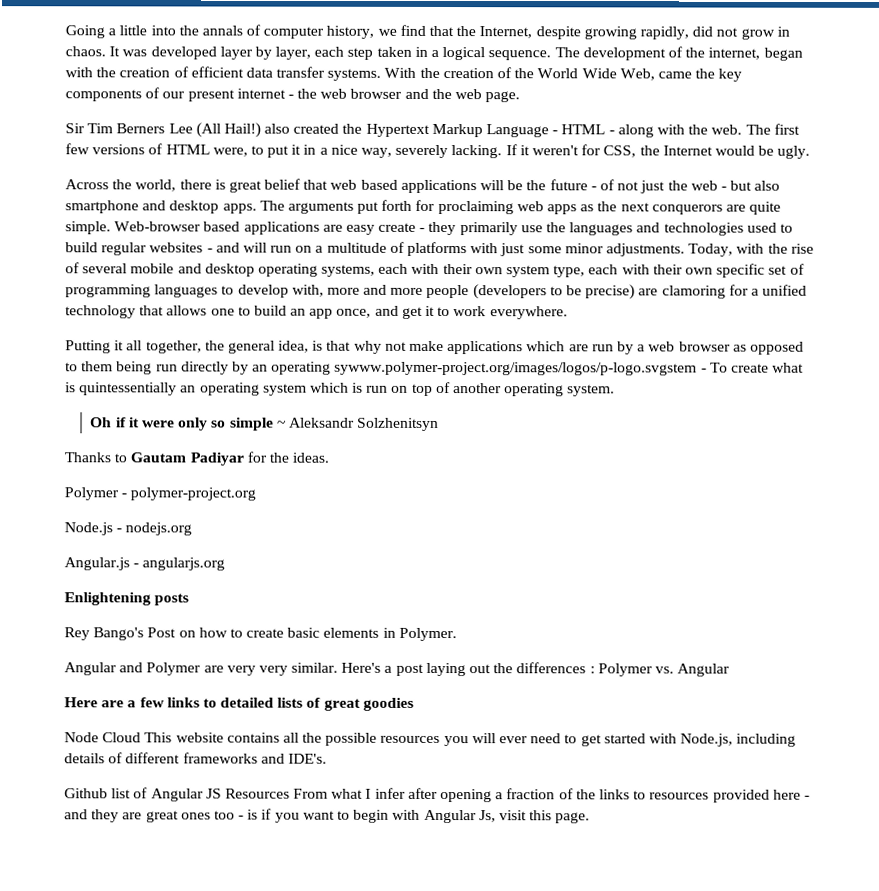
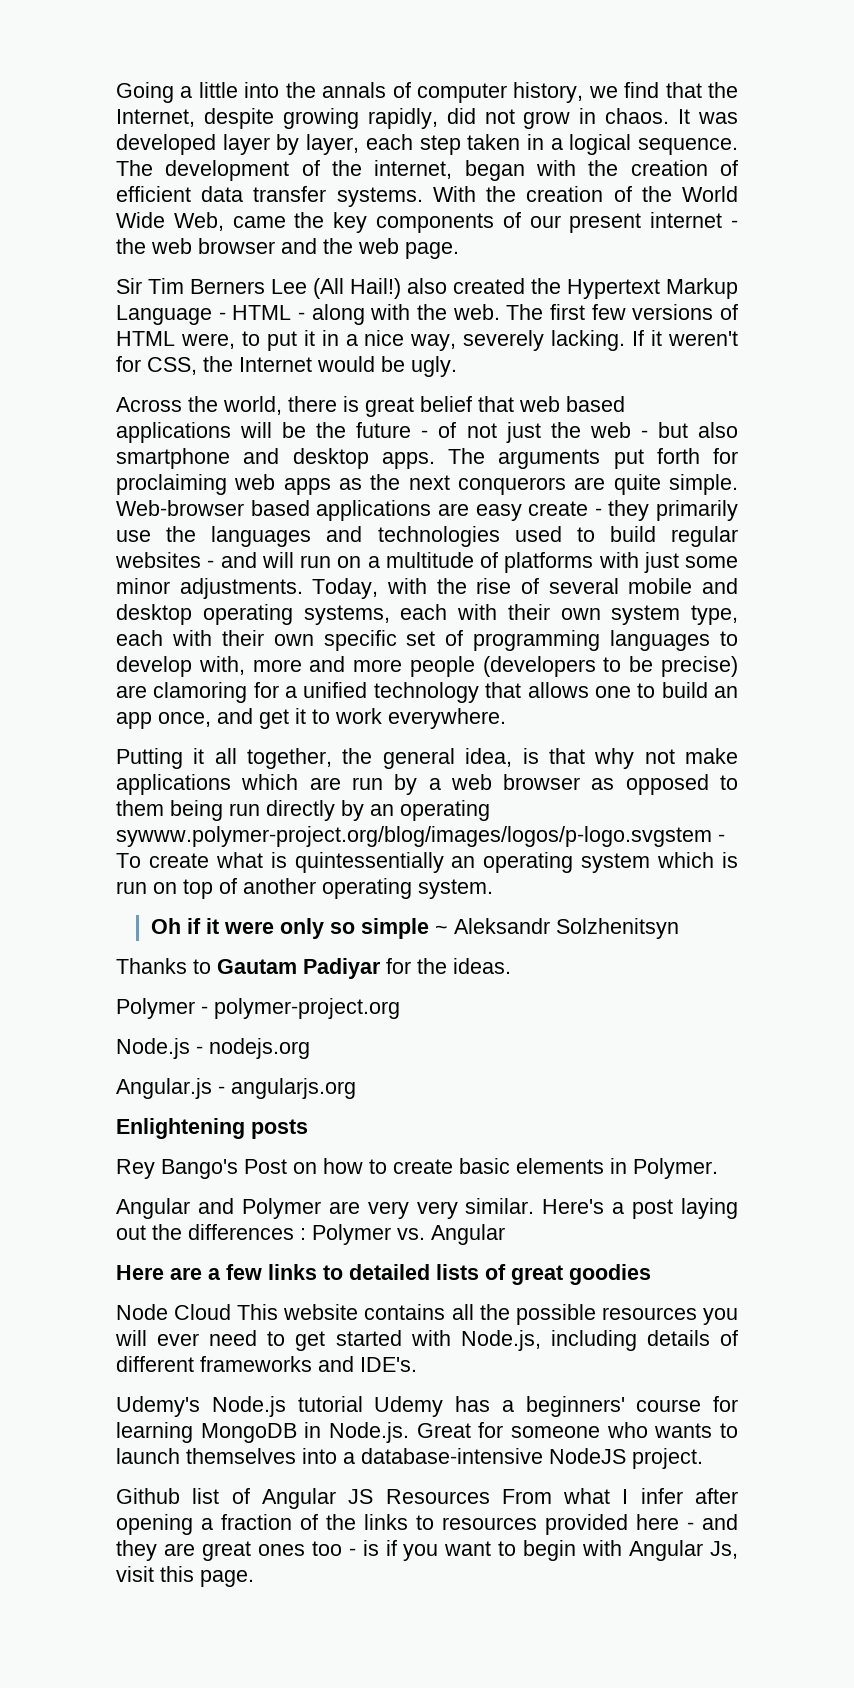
- Putting it all together, the general idea, is that why not make applications which are run by a web browser as opposed to them being run directly by an operating sywww.polymer-project.org/images/logos/p-logo.svgstem - To create what is quintessentially an operating system which is run on top of another operating system.
+ Putting it all together, the general idea, is that why not make applications which are run by a web browser as opposed to them being run directly by an operating sywww.polymer-project.org/blog/images/logos/p-logo.svgstem - To create what is quintessentially an operating system which is run on top of another operating system.
+ Udemy's Node.js tutorial Udemy has a beginners' course for learning MongoDB in Node.js. Great for someone who wants to launch themselves into a database-intensive NodeJS project.

